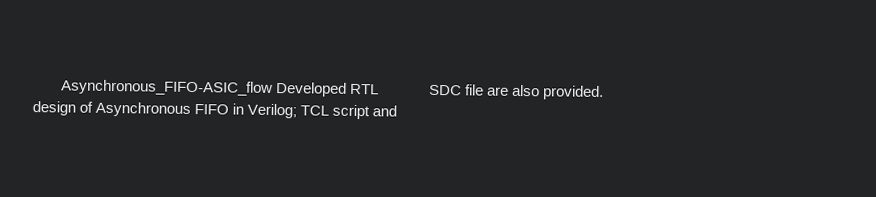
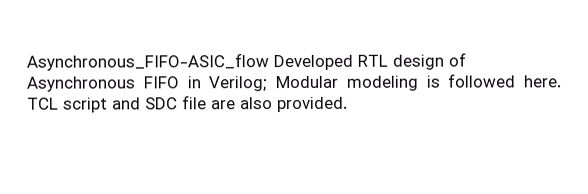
- Asynchronous_FIFO-ASIC_flow Developed RTL design of Asynchronous FIFO in Verilog; TCL script and SDC file are also provided.
+ Asynchronous_FIFO-ASIC_flow Developed RTL design of Asynchronous FIFO in Verilog; Modular modeling is followed here. TCL script and SDC file are also provided.

